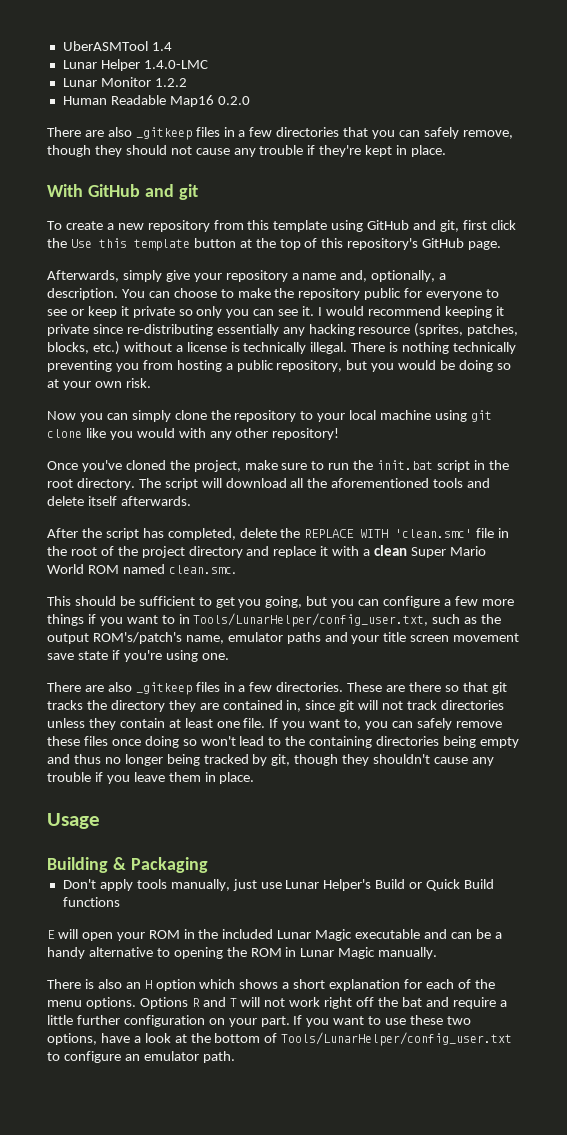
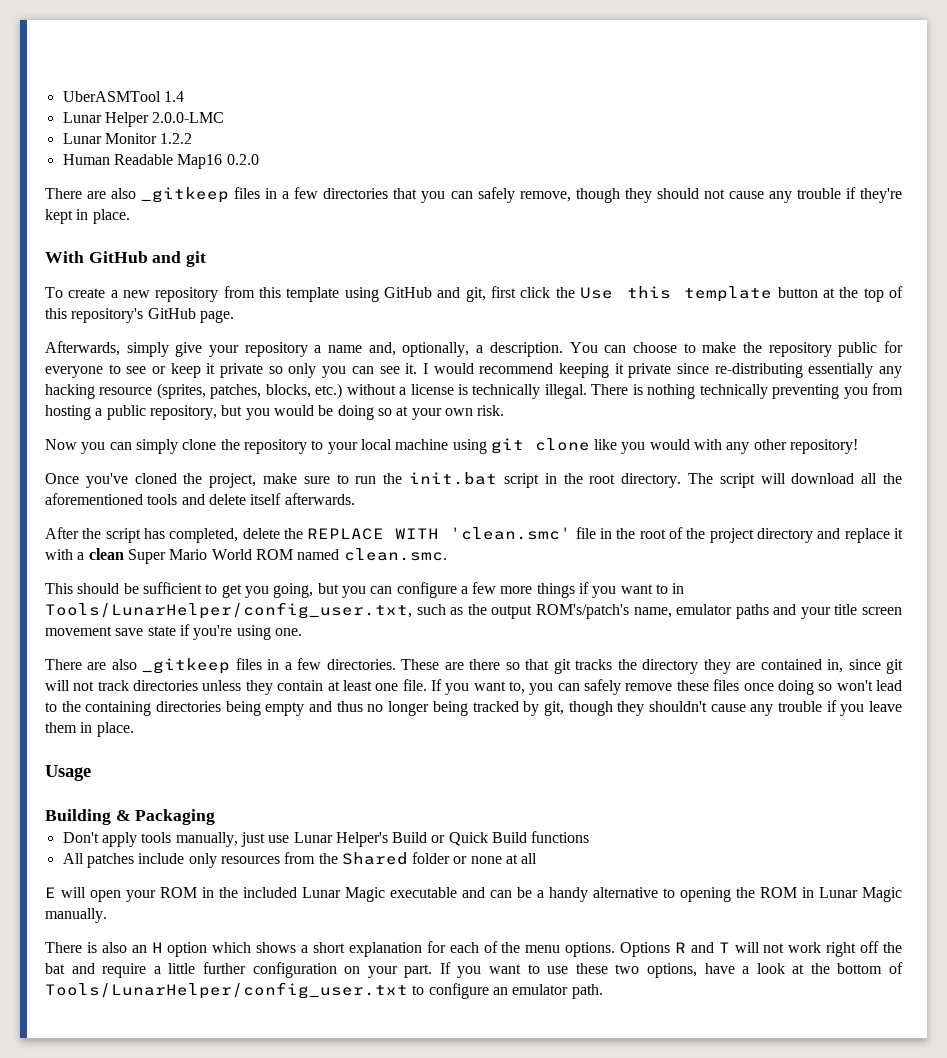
- Lunar Helper 1.4.0-LMC
+ Lunar Helper 2.0.0-LMC
+ All patches include only resources from the Shared folder or none at all

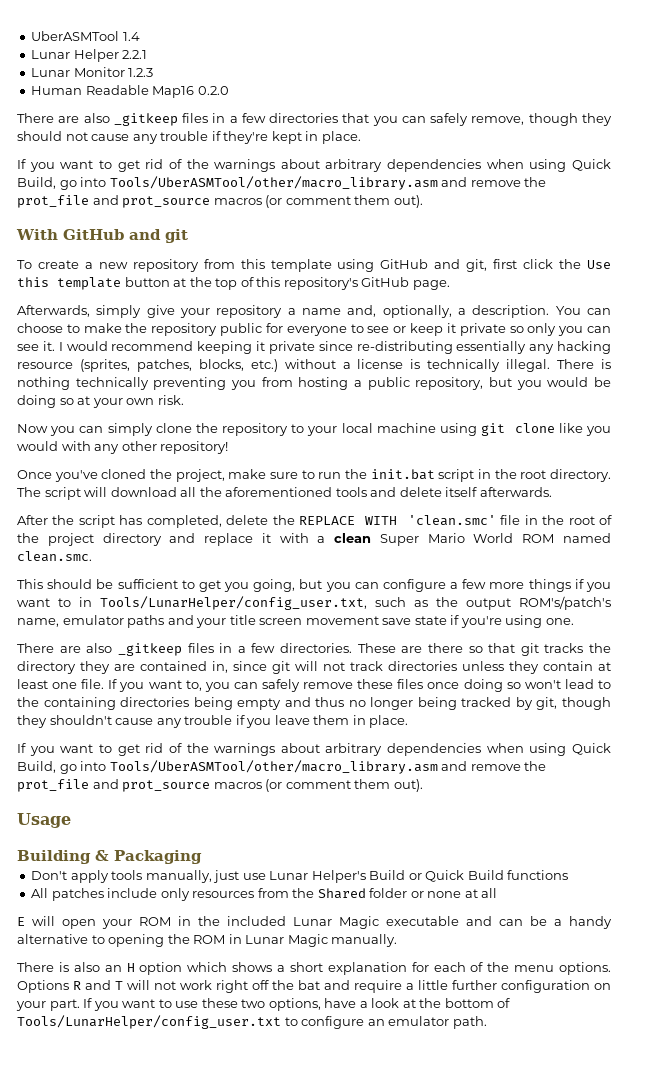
- Lunar Helper 2.0.0-LMC
+ Lunar Helper 2.2.1
- Lunar Monitor 1.2.2
+ Lunar Monitor 1.2.3
  There are also _gitkeep files in a few directories that you can safely remove, though they should not cause any trouble if they're kept in place.
+ If you want to get rid of the warnings about arbitrary dependencies when using Quick Build, go into Tools/UberASMTool/other/macro_library.asm and remove the prot_file and prot_source macros (or comment them out).
  If you want to, you can safely remove these files once doing so won't lead to the containing directories being empty and thus no longer being tracked by git, though they shouldn't cause any trouble if you leave them in place.
+ If you want to get rid of the warnings about arbitrary dependencies when using Quick Build, go into Tools/UberASMTool/other/macro_library.asm and remove the prot_file and prot_source macros (or comment them out).

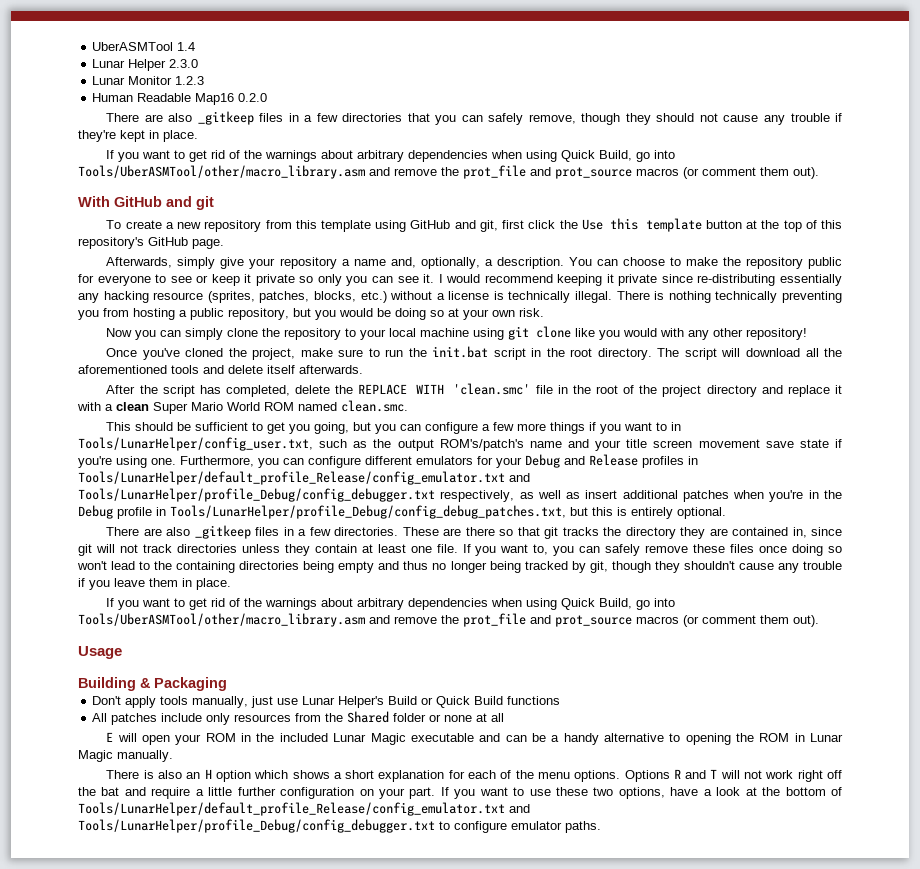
- Lunar Helper 2.2.1
+ Lunar Helper 2.3.0
- This should be sufficient to get you going, but you can configure a few more things if you want to in Tools/LunarHelper/config_user.txt, such as the output ROM's/patch's name, emulator paths and your title screen movement save state if you're using one.
+ This should be sufficient to get you going, but you can configure a few more things if you want to in Tools/LunarHelper/config_user.txt, such as the output ROM's/patch's name and your title screen movement save state if you're using one. Furthermore, you can configure different emulators for your Debug and Release profiles in Tools/LunarHelper/default_profile_Release/config_emulator.txt and Tools/LunarHelper/profile_Debug/config_debugger.txt respectively, as well as insert additional patches when you're in the Debug profile in Tools/LunarHelper/profile_Debug/config_debug_patches.txt, but this is entirely optional.
- If you want to use these two options, have a look at the bottom of Tools/LunarHelper/config_user.txt to configure an emulator path.
+ If you want to use these two options, have a look at the bottom of Tools/LunarHelper/default_profile_Release/config_emulator.txt and Tools/LunarHelper/profile_Debug/config_debugger.txt to configure emulator paths.

